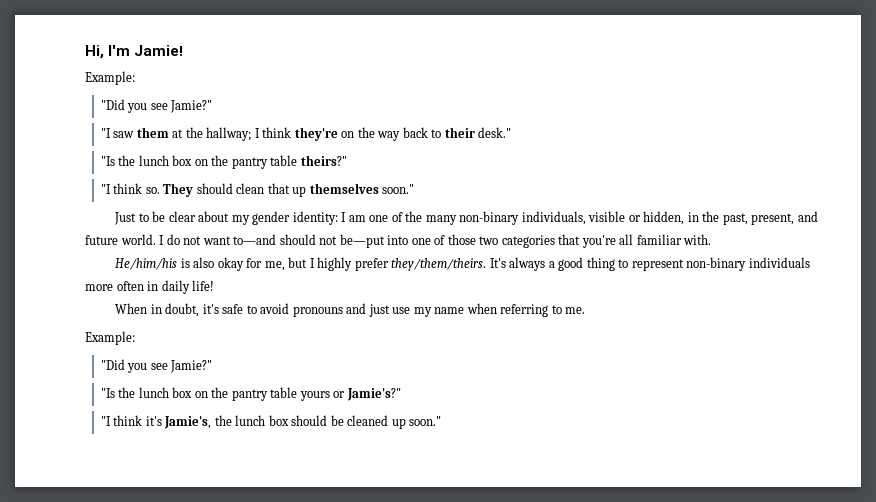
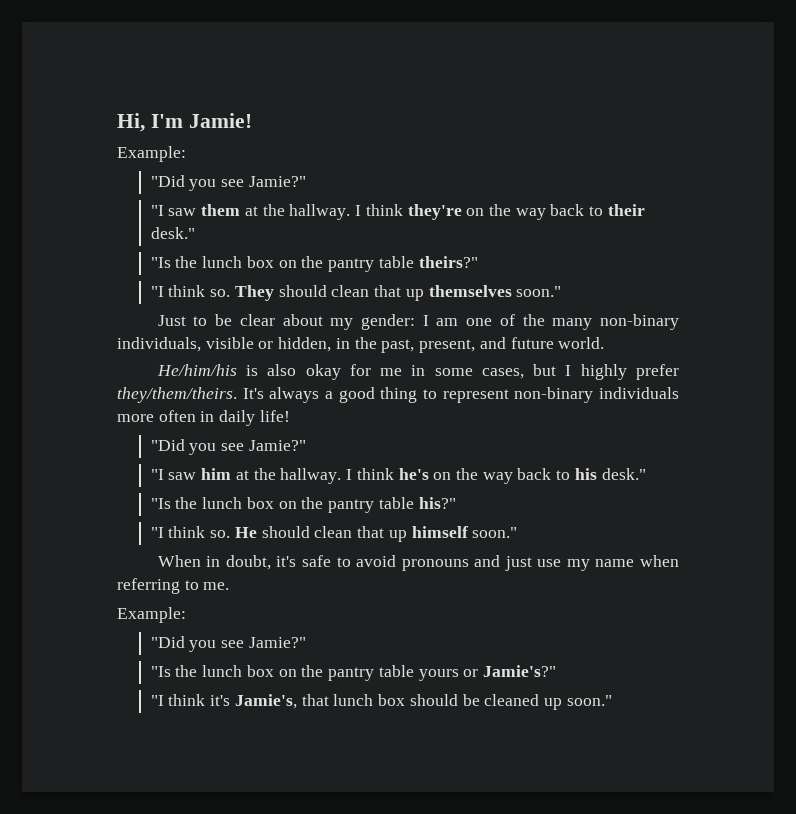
- "I saw them at the hallway; I think they're on the way back to their desk."
+ "I saw them at the hallway. I think they're on the way back to their desk."
- Just to be clear about my gender identity: I am one of the many non-binary individuals, visible or hidden, in the past, present, and future world. I do not want to—and should not be—put into one of those two categories that you're all familiar with.
+ Just to be clear about my gender: I am one of the many non-binary individuals, visible or hidden, in the past, present, and future world.
- He/him/his is also okay for me, but I highly prefer they/them/theirs.
+ He/him/his is also okay for me in some cases, but I highly prefer they/them/theirs.
  It's always a good thing to represent non-binary individuals more often in daily life!
+ "Did you see Jamie?"
+ "I saw him at the hallway. I think he's on the way back to his desk."
+ "Is the lunch box on the pantry table his?"
+ "I think so. He should clean that up himself soon."
- "I think it's Jamie's, the lunch box should be cleaned up soon."
+ "I think it's Jamie's, that lunch box should be cleaned up soon."

